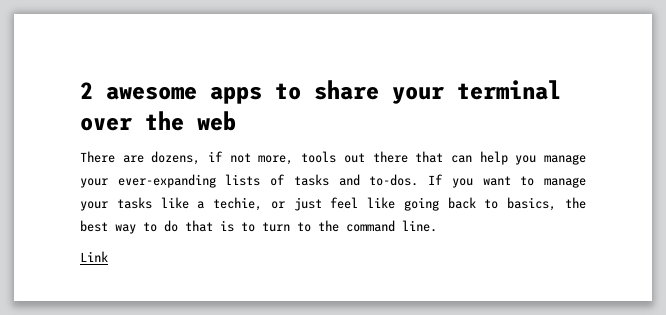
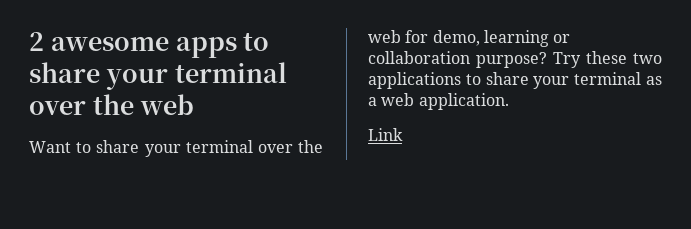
- There are dozens, if not more, tools out there that can help you manage your ever-expanding lists of tasks and to-dos. If you want to manage your tasks like a techie, or just feel like going back to basics, the best way to do that is to turn to the command line.
+ Want to share your terminal over the web for demo, learning or collaboration purpose? Try these two applications to share your terminal as a web application.

